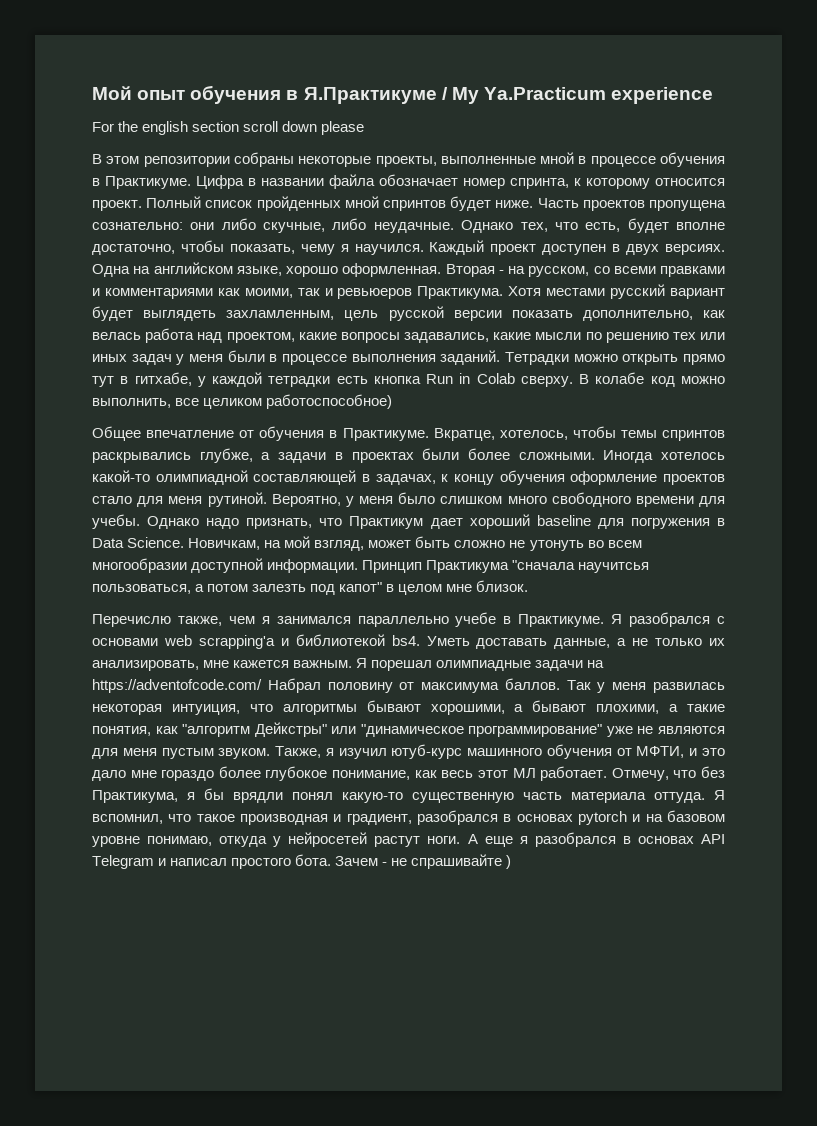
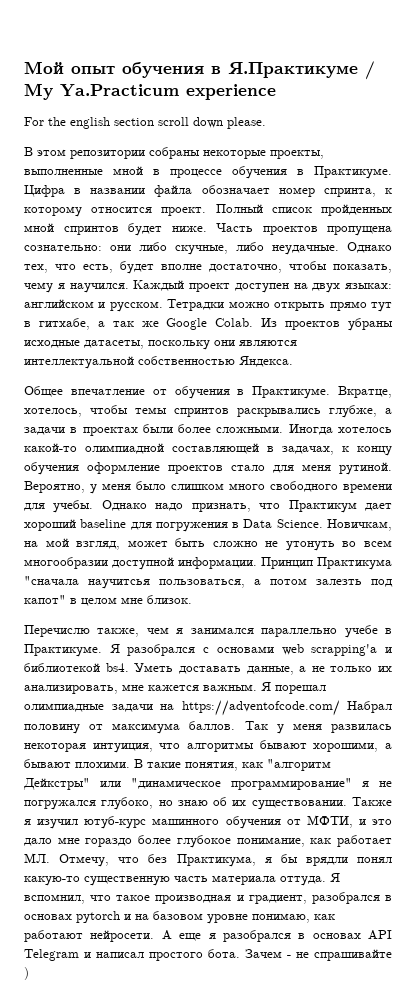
- For the english section scroll down please
+ For the english section scroll down please.
- Каждый проект доступен в двух версиях. Одна на английском языке, хорошо оформленная. Вторая - на русском, со всеми правками и комментариями как моими, так и ревьюеров Практикума. Хотя местами русский вариант будет выглядеть захламленным, цель русской версии показать дополнительно, как велась работа над проектом, какие вопросы задавались, какие мысли по решению тех или иных задач у меня были в процессе выполнения заданий.
+ Каждый проект доступен на двух языках: английском и русском.
- Тетрадки можно открыть прямо тут в гитхабе, у каждой тетрадки есть кнопка Run in Colab сверху. В колабе код можно выполнить, все целиком работоспособное)
+ Тетрадки можно открыть прямо тут в гитхабе, а так же Google Colab. Из проектов убраны исходные датасеты, поскольку они являются интеллектуальной собственностью Яндекса.
- Так у меня развилась некоторая интуиция, что алгоритмы бывают хорошими, а бывают плохими, а такие понятия, как "алгоритм Дейкстры" или "динамическое программирование" уже не являются для меня пустым звуком. Также, я изучил ютуб-курс машинного обучения от МФТИ, и это дало мне гораздо более глубокое понимание, как весь этот МЛ работает. Отмечу, что без Практикума, я бы врядли понял какую-то существенную часть материала оттуда.
+ Так у меня развилась некоторая интуиция, что алгоритмы бывают хорошими, а бывают плохими. В такие понятия, как "алгоритм Дейкстры" или "динамическое программирование" я не погружался глубоко, но знаю об их существовании. Также я изучил ютуб-курс машинного обучения от МФТИ, и это дало мне гораздо более глубокое понимание, как работает МЛ. Отмечу, что без Практикума, я бы врядли понял какую-то существенную часть материала оттуда.
- Я вспомнил, что такое производная и градиент, разобрался в основах pytorch и на базовом уровне понимаю, откуда у нейросетей растут ноги.
+ Я вспомнил, что такое производная и градиент, разобрался в основах pytorch и на базовом уровне понимаю, как работают нейросети.

